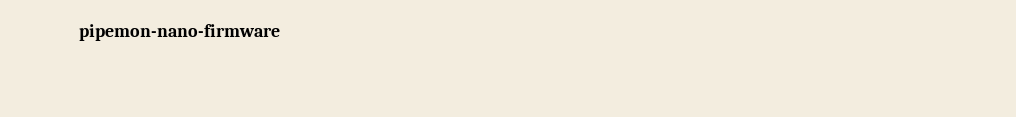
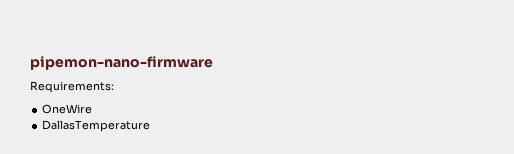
+ Requirements:
+ OneWire
+ DallasTemperature

